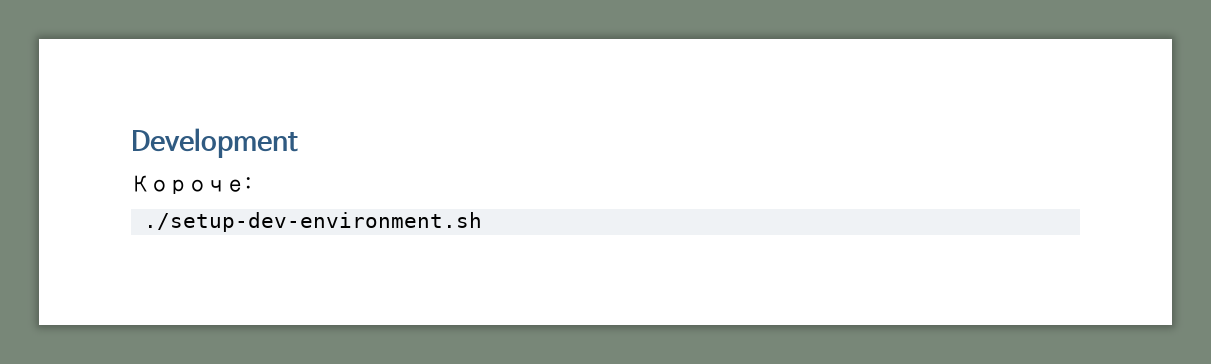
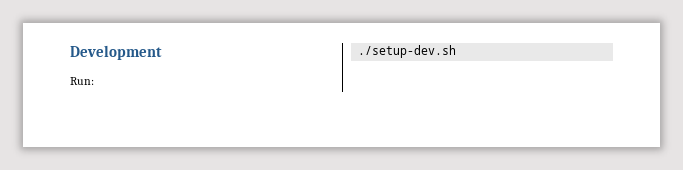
- Короче:
- ./setup-dev-environment.sh
+ Run:
+ ./setup-dev.sh

